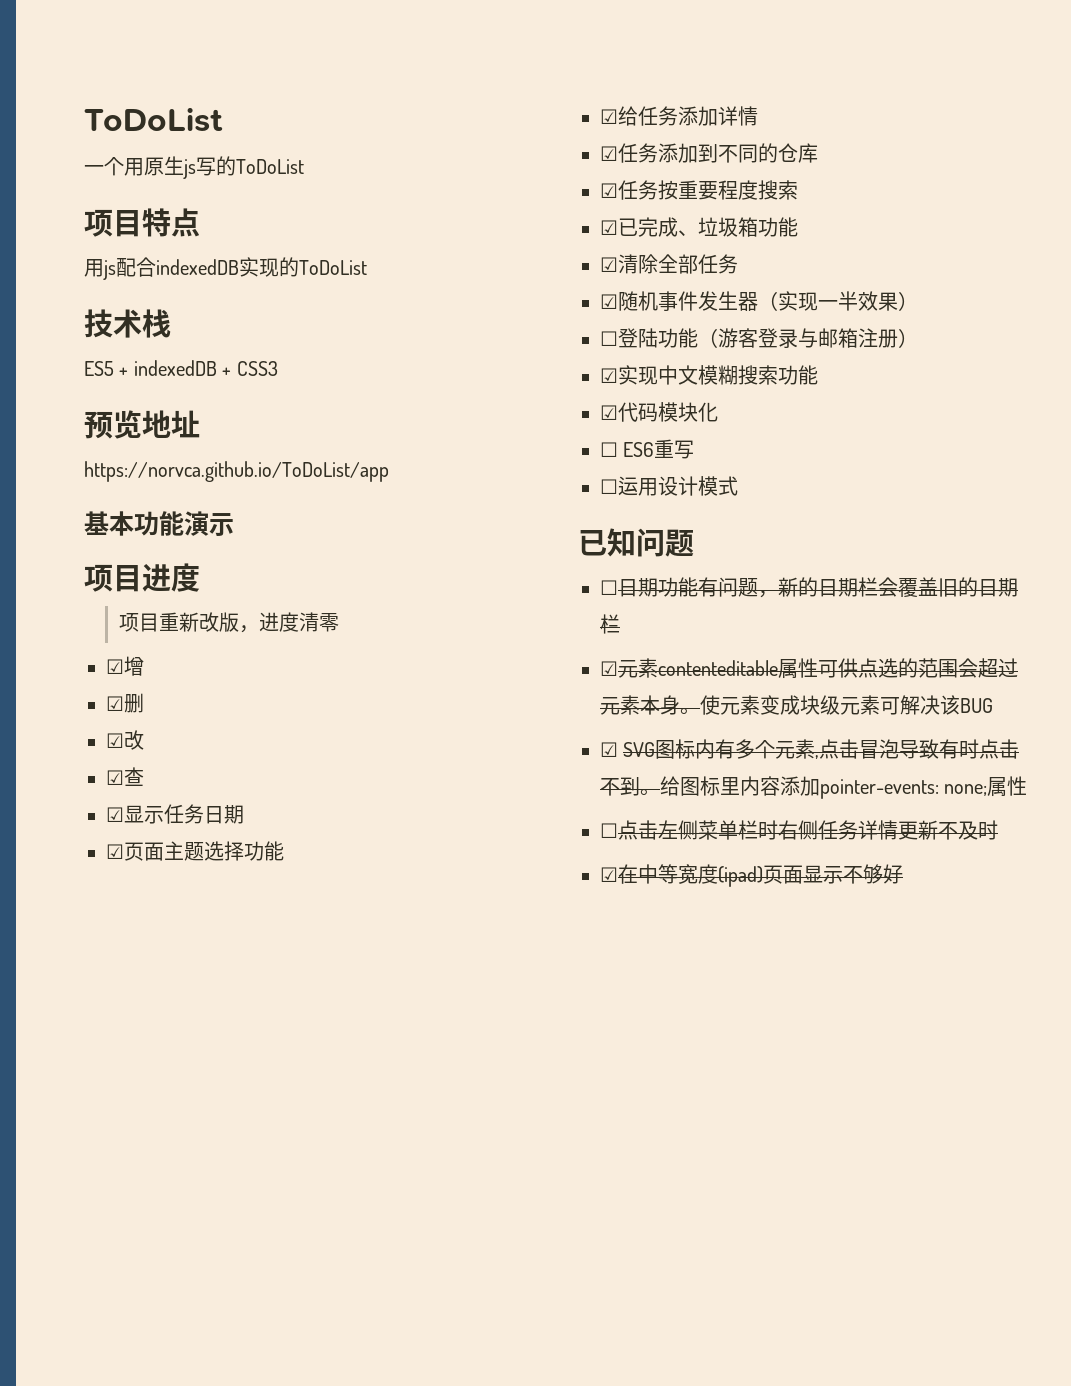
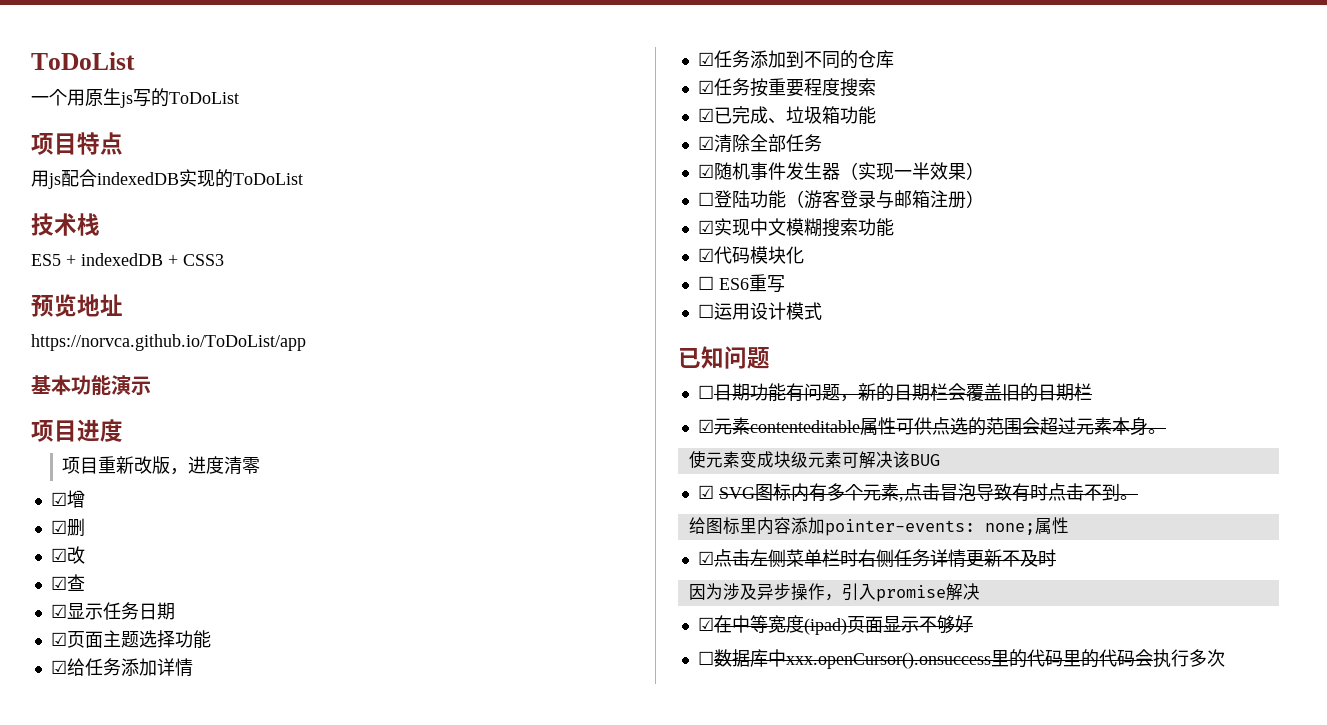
- ☑元素contenteditable属性可供点选的范围会超过元素本身。使元素变成块级元素可解决该BUG
+ ☑元素contenteditable属性可供点选的范围会超过元素本身。
+ 使元素变成块级元素可解决该BUG
- ☑ SVG图标内有多个元素,点击冒泡导致有时点击不到。给图标里内容添加pointer-events: none;属性
+ ☑ SVG图标内有多个元素,点击冒泡导致有时点击不到。
+ 给图标里内容添加pointer-events: none;属性
- ☐点击左侧菜单栏时右侧任务详情更新不及时
+ ☑点击左侧菜单栏时右侧任务详情更新不及时
+ 因为涉及异步操作，引入promise解决
+ ☐数据库中xxx.openCursor().onsuccess里的代码里的代码会执行多次

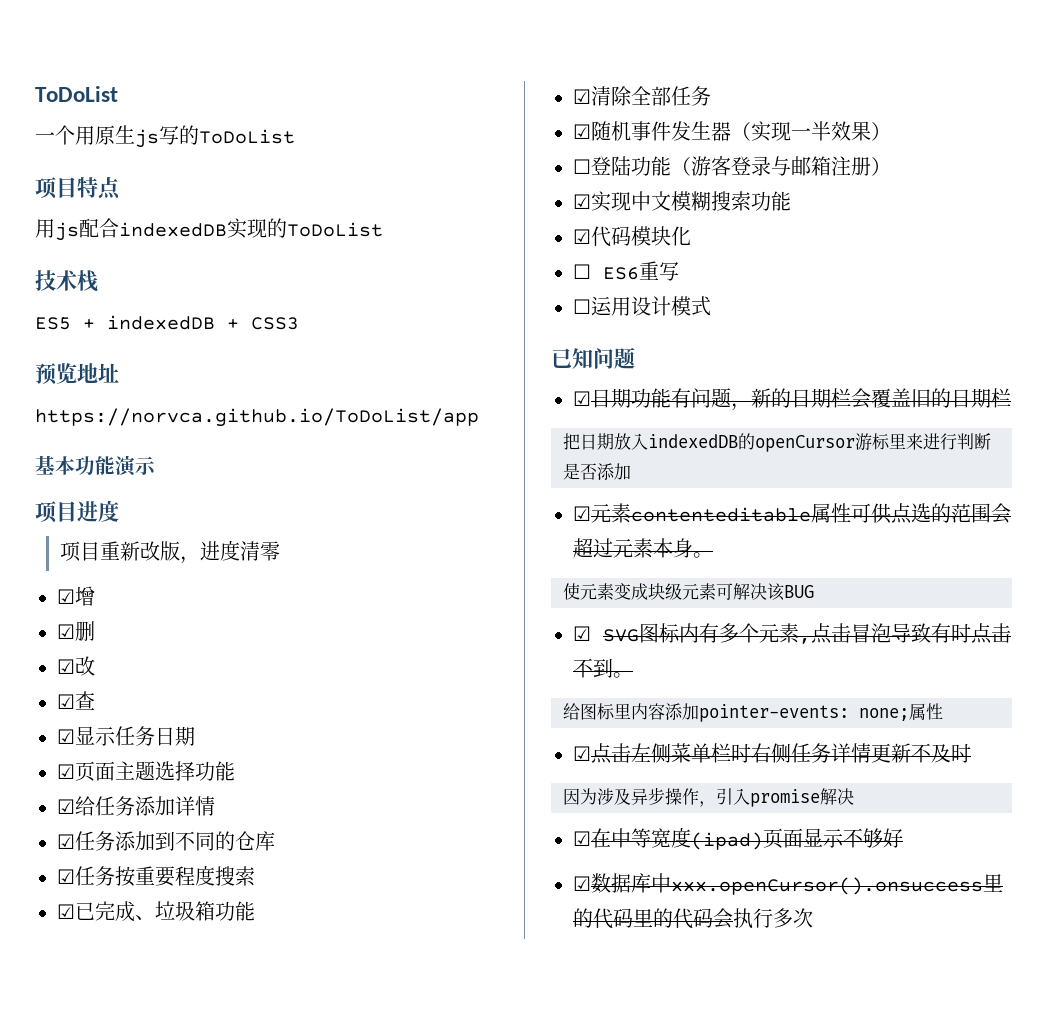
- ☐日期功能有问题，新的日期栏会覆盖旧的日期栏
+ ☑日期功能有问题，新的日期栏会覆盖旧的日期栏
+ 把日期放入indexedDB的openCursor游标里来进行判断是否添加
- ☐数据库中xxx.openCursor().onsuccess里的代码里的代码会执行多次
+ ☑数据库中xxx.openCursor().onsuccess里的代码里的代码会执行多次

